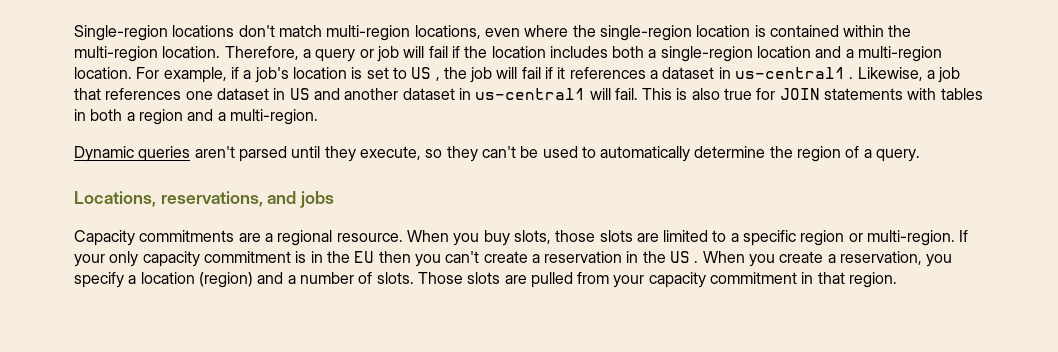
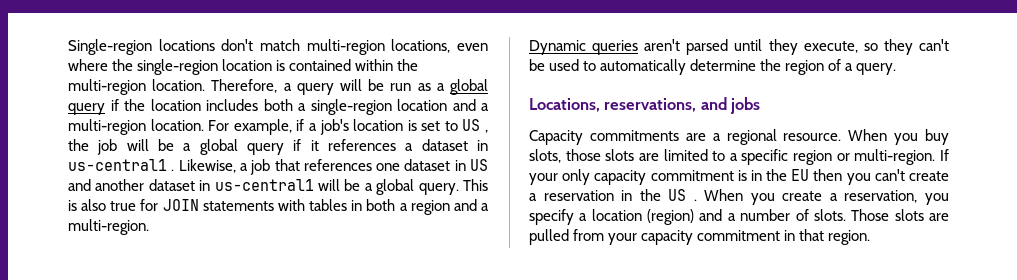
- Therefore, a query or job will fail if the location includes both a single-region location and a multi-region location.
+ Therefore, a query will be run as a global query if the location includes both a single-region location and a multi-region location.
- For example, if a job's location is set to US , the job will fail if it references a dataset in us-central1 .
+ For example, if a job's location is set to US , the job will be a global query if it references a dataset in us-central1 .
- Likewise, a job that references one dataset in US and another dataset in us-central1 will fail.
+ Likewise, a job that references one dataset in US and another dataset in us-central1 will be a global query.

